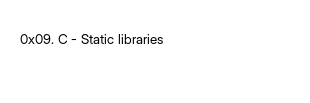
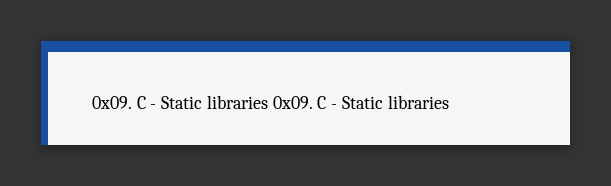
- 0x09. C - Static libraries
+ 0x09. C - Static libraries 0x09. C - Static libraries

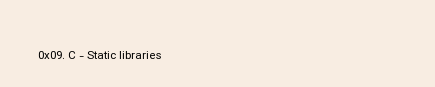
- 0x09. C - Static libraries 0x09. C - Static libraries
+ 0x09. C - Static libraries

